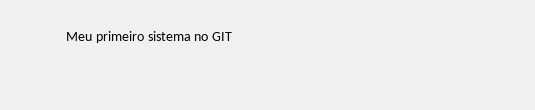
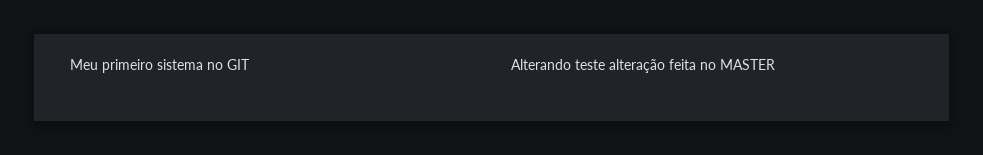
+ Alterando teste alteração feita no MASTER

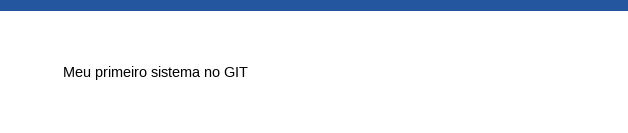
- Alterando teste alteração feita no MASTER

